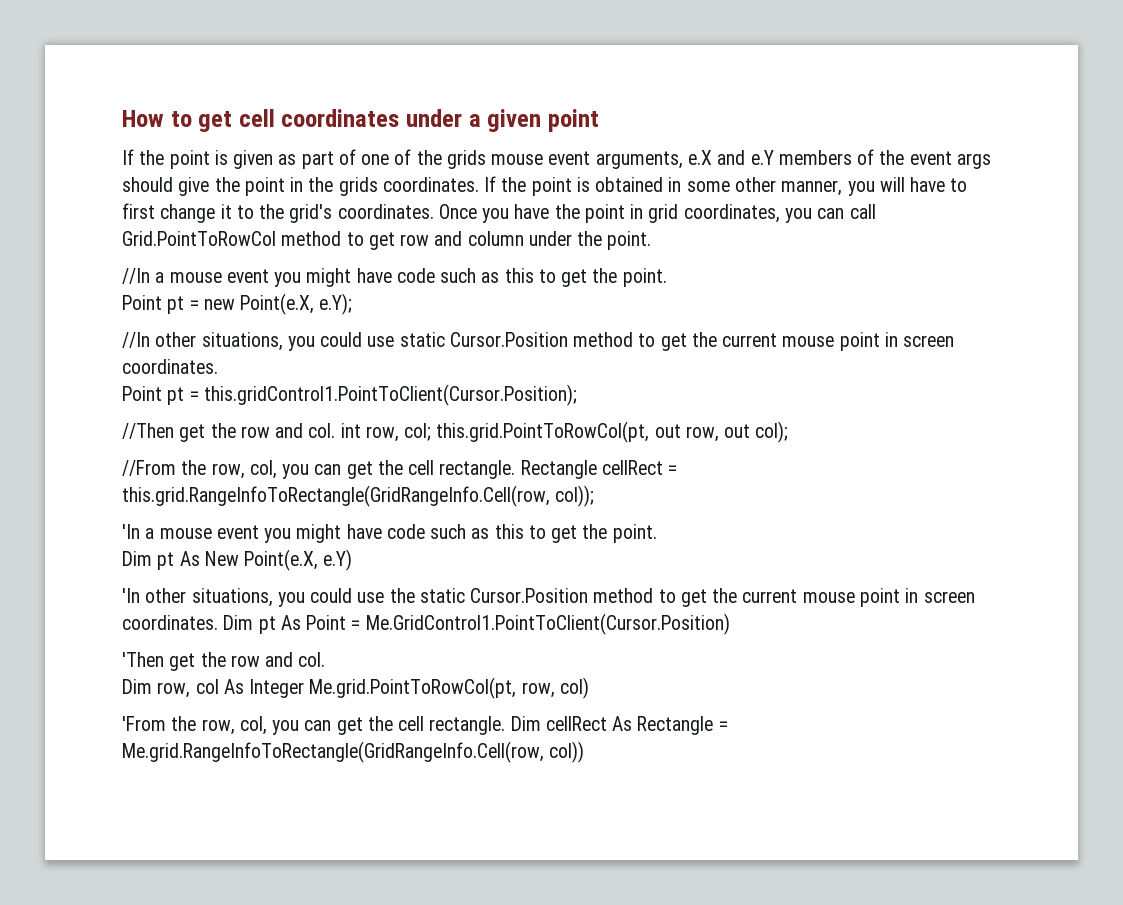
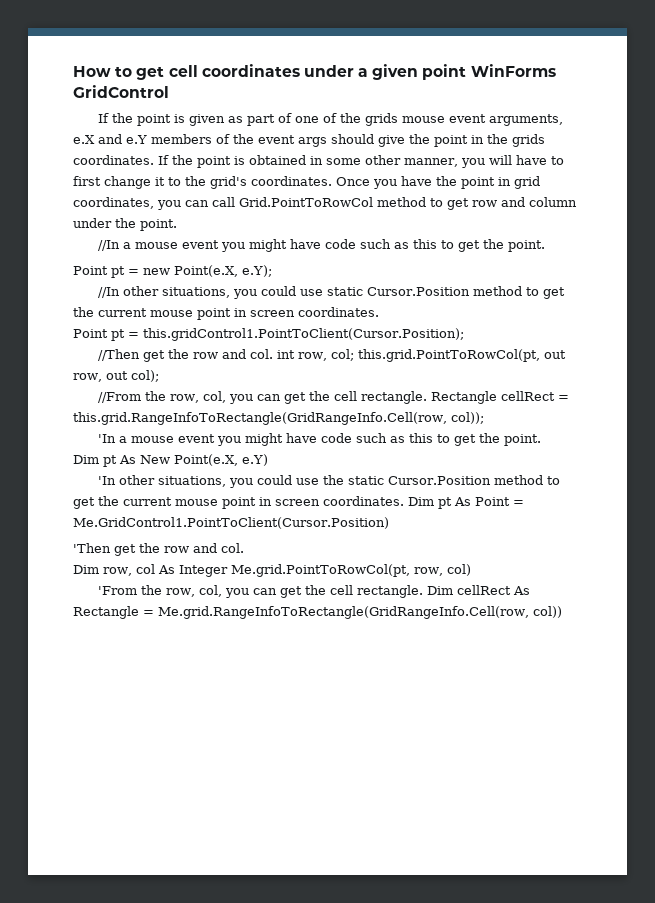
- How to get cell coordinates under a given point
+ How to get cell coordinates under a given point WinForms GridControl

